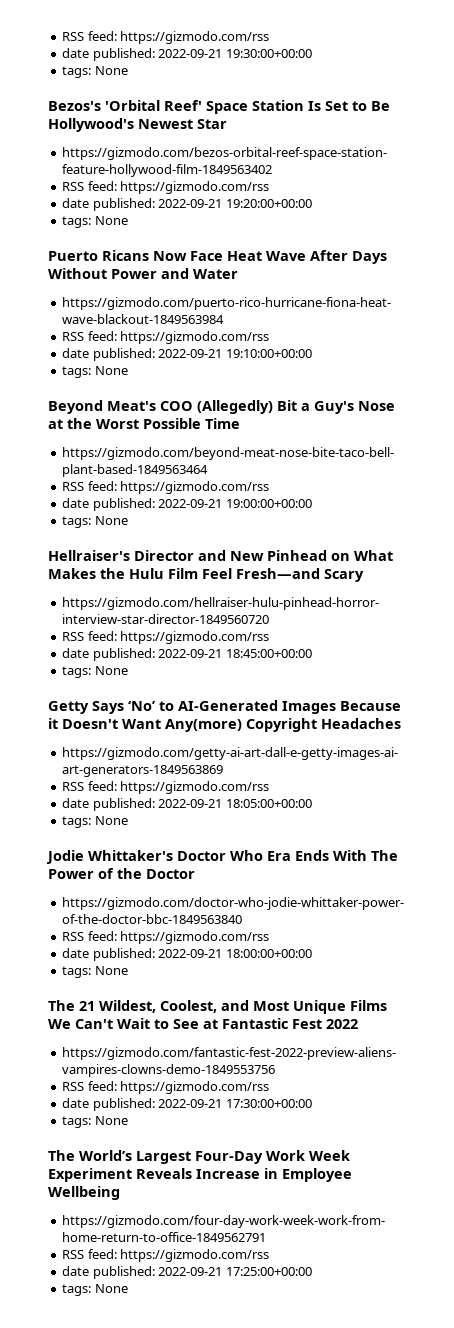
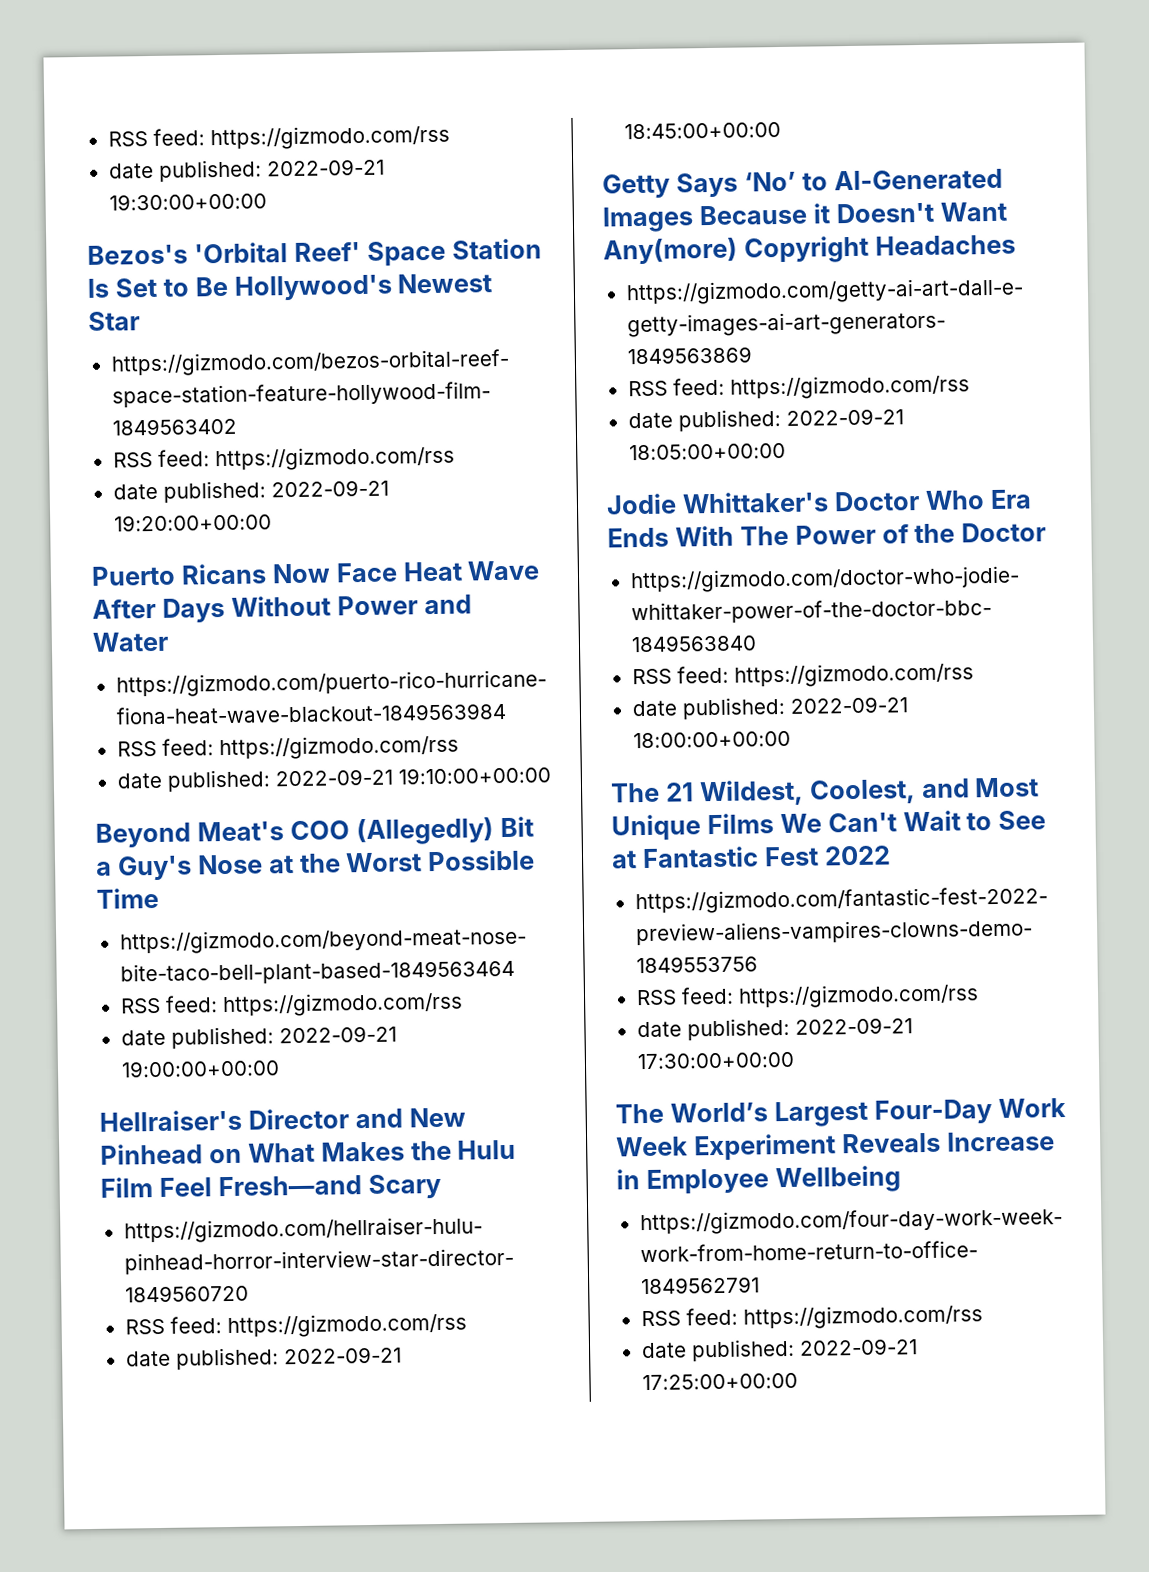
  date published: 2022-09-21 19:30:00+00:00
- tags: None
  date published: 2022-09-21 19:20:00+00:00
- tags: None
  date published: 2022-09-21 19:10:00+00:00
- tags: None
  date published: 2022-09-21 19:00:00+00:00
- tags: None
  date published: 2022-09-21 18:45:00+00:00
- tags: None
  date published: 2022-09-21 18:05:00+00:00
- tags: None
  date published: 2022-09-21 18:00:00+00:00
- tags: None
  date published: 2022-09-21 17:30:00+00:00
- tags: None
  date published: 2022-09-21 17:25:00+00:00
- tags: None

